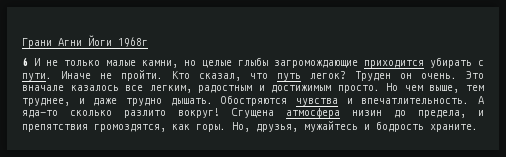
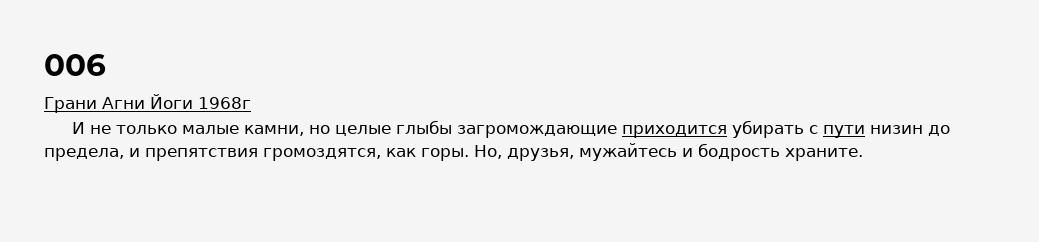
+ 006
- 6 И не только малые камни, но целые глыбы загромождающие приходится убирать с пути. Иначе не пройти. Кто сказал, что путь легок? Труден он очень. Это вначале казалось все легким, радостным и достижимым просто. Но чем выше, тем труднее, и даже трудно дышать. Обостряются чувства и впечатлительность. А яда-то сколько разлито вокруг! Сгущена атмосфера низин до предела, и препятствия громоздятся, как горы.
+ И не только малые камни, но целые глыбы загромождающие приходится убирать с пути низин до предела, и препятствия громоздятся, как горы.

